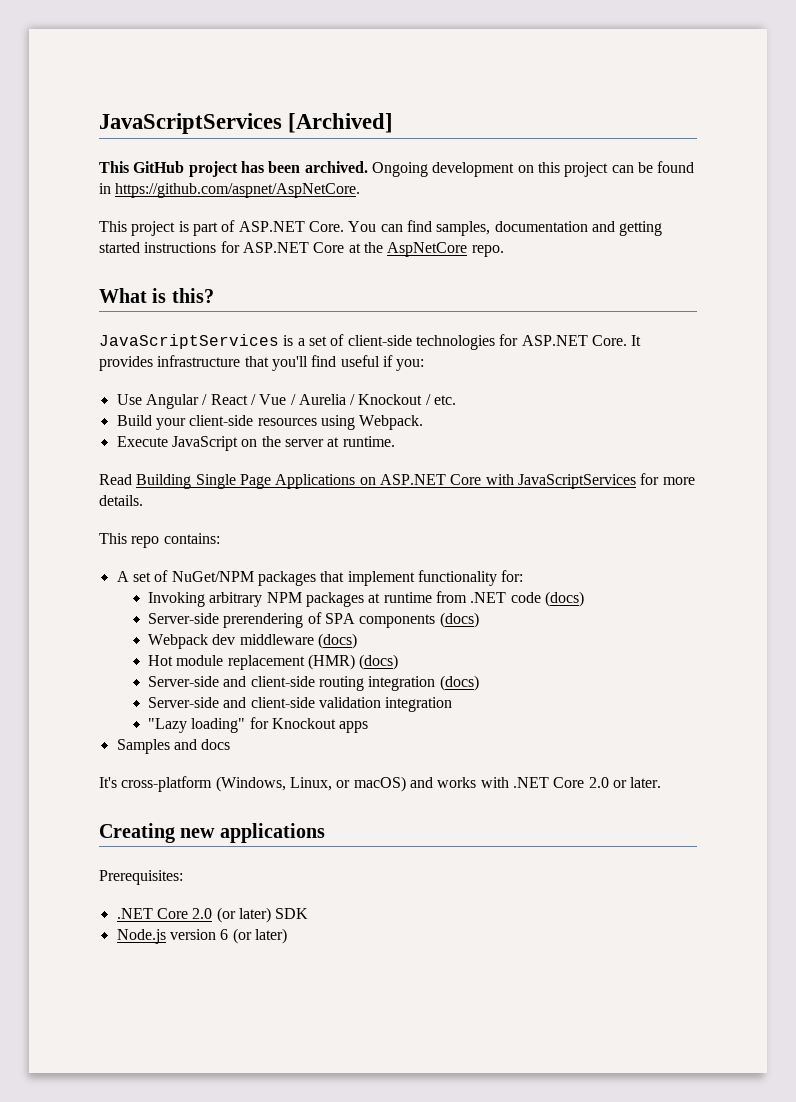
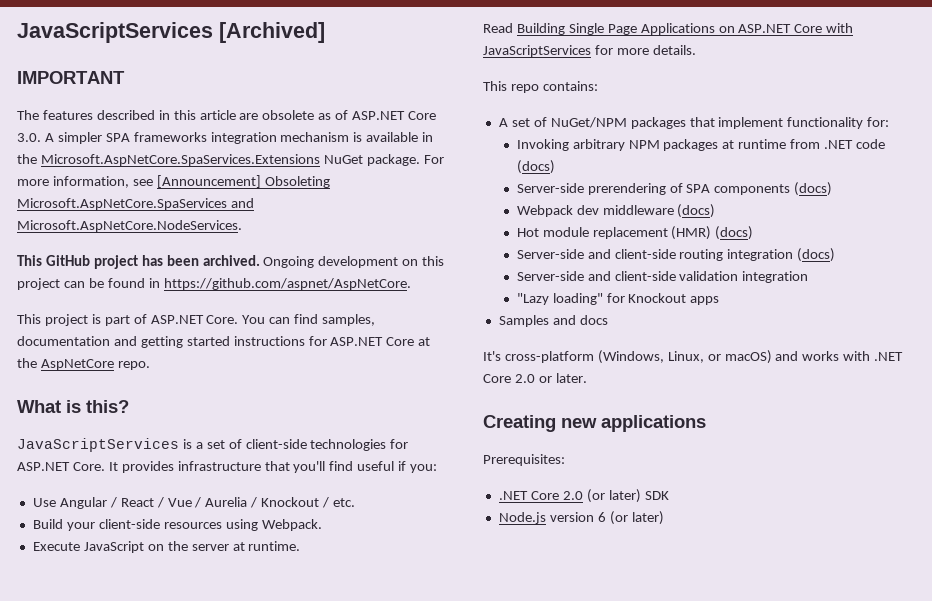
+ IMPORTANT
+ The features described in this article are obsolete as of ASP.NET Core 3.0. A simpler SPA frameworks integration mechanism is available in the Microsoft.AspNetCore.SpaServices.Extensions NuGet package. For more information, see [Announcement] Obsoleting Microsoft.AspNetCore.SpaServices and Microsoft.AspNetCore.NodeServices.

